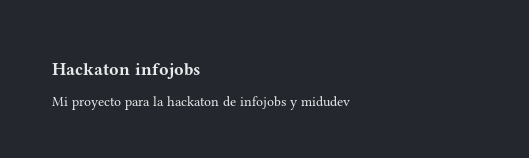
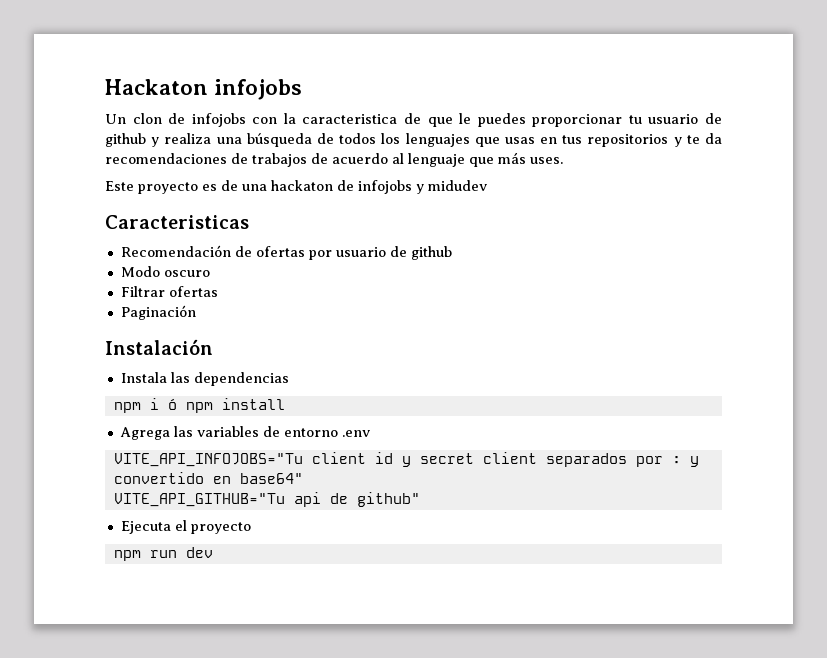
- Mi proyecto para la hackaton de infojobs y midudev
+ Un clon de infojobs con la caracteristica de que le puedes proporcionar tu usuario de github y realiza una búsqueda de todos los lenguajes que usas en tus repositorios y te da recomendaciones de trabajos de acuerdo al lenguaje que más uses.
+ Este proyecto es de una hackaton de infojobs y midudev
+ Caracteristicas
+ Recomendación de ofertas por usuario de github
+ Modo oscuro
+ Filtrar ofertas
+ Paginación
+ Instalación
+ Instala las dependencias
+ npm i ó npm install
+ Agrega las variables de entorno .env
+ VITE_API_INFOJOBS="Tu client id y secret client separados por : y convertido en base64"
+ VITE_API_GITHUB="Tu api de github"
+ Ejecuta el proyecto
+ npm run dev

